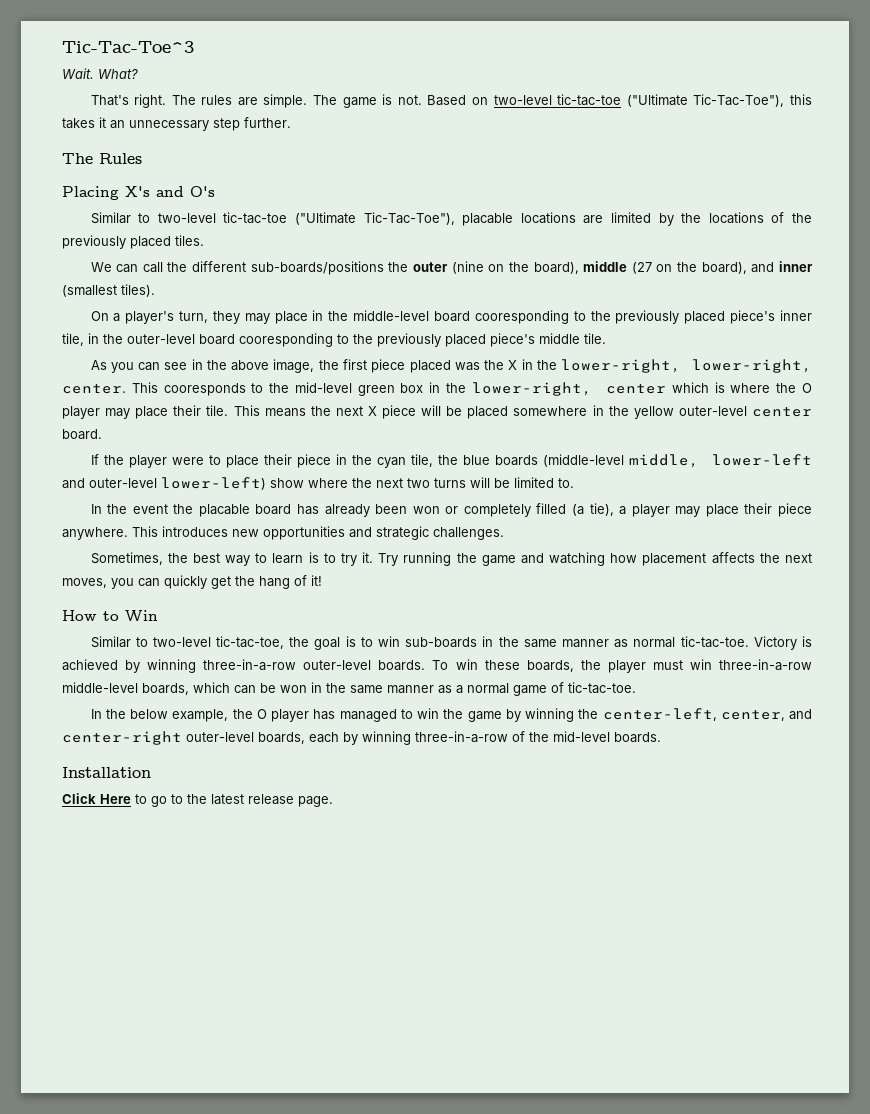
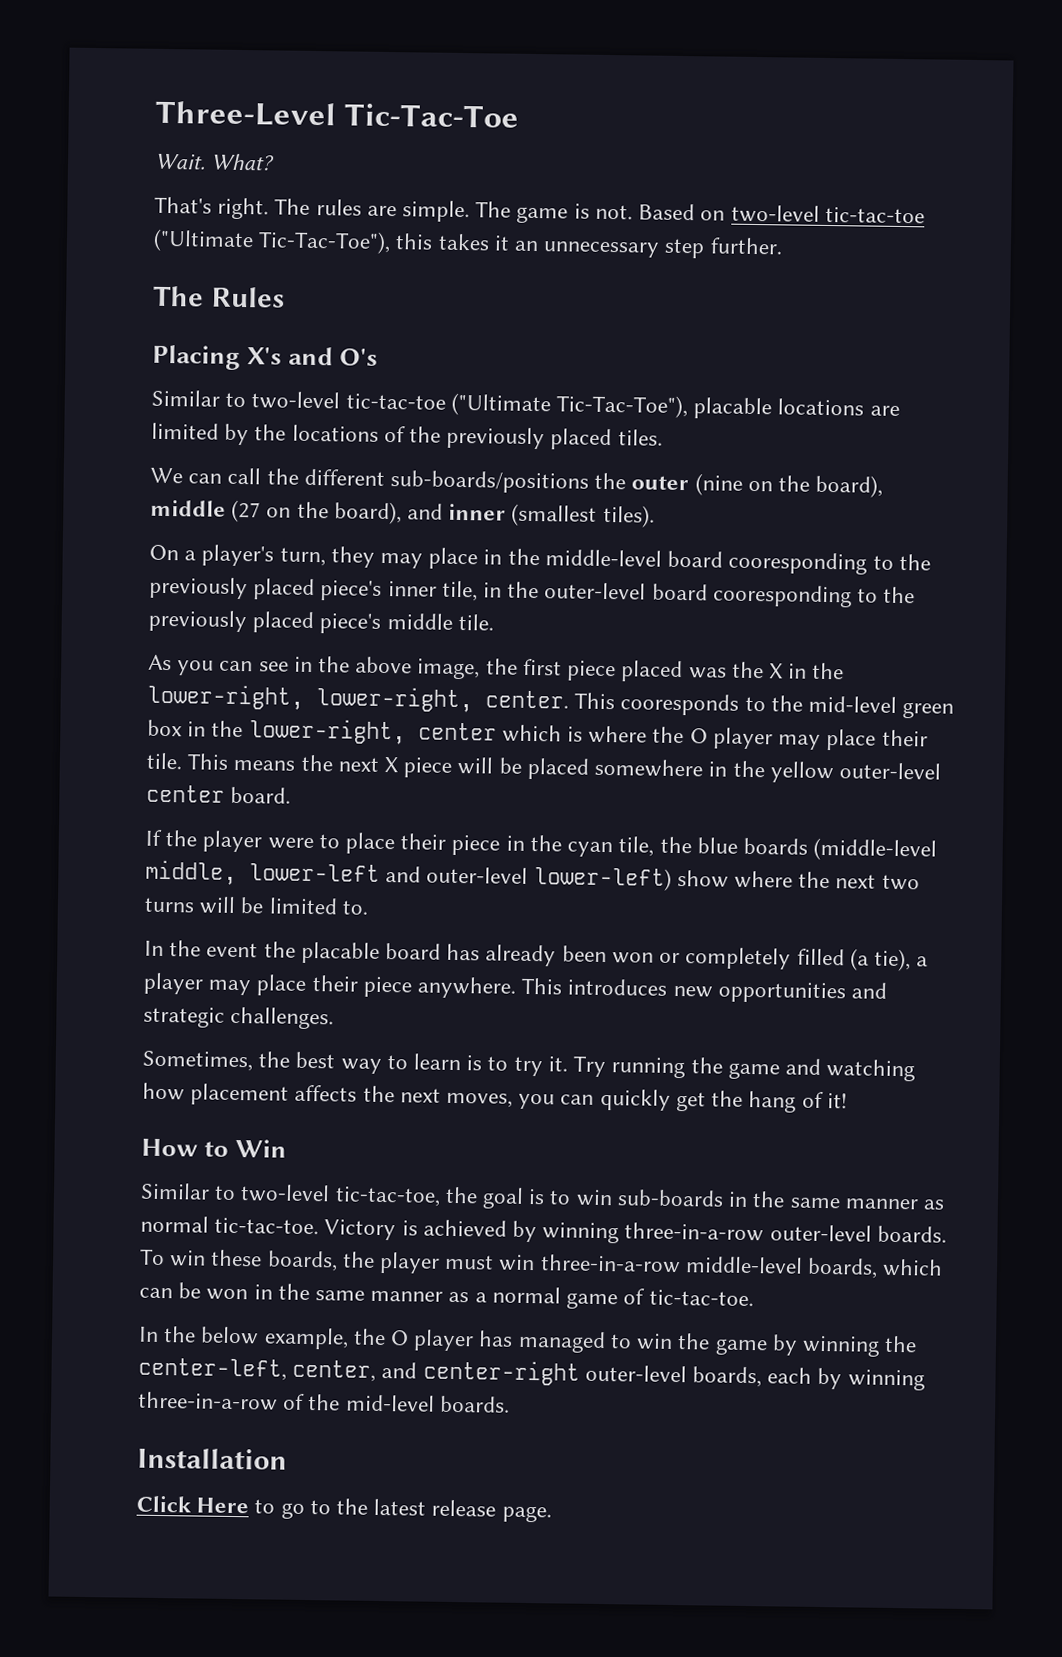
- Tic-Tac-Toe^3
+ Three-Level Tic-Tac-Toe

